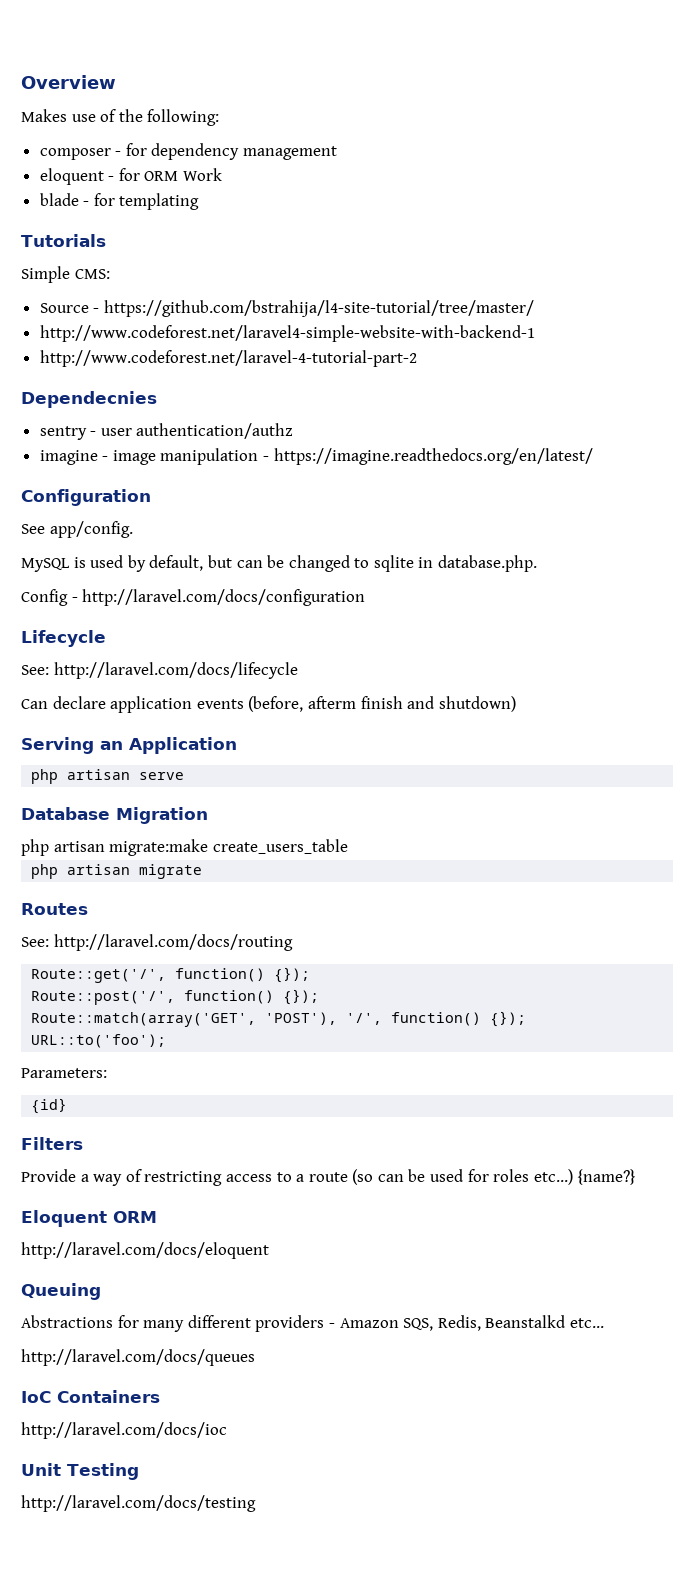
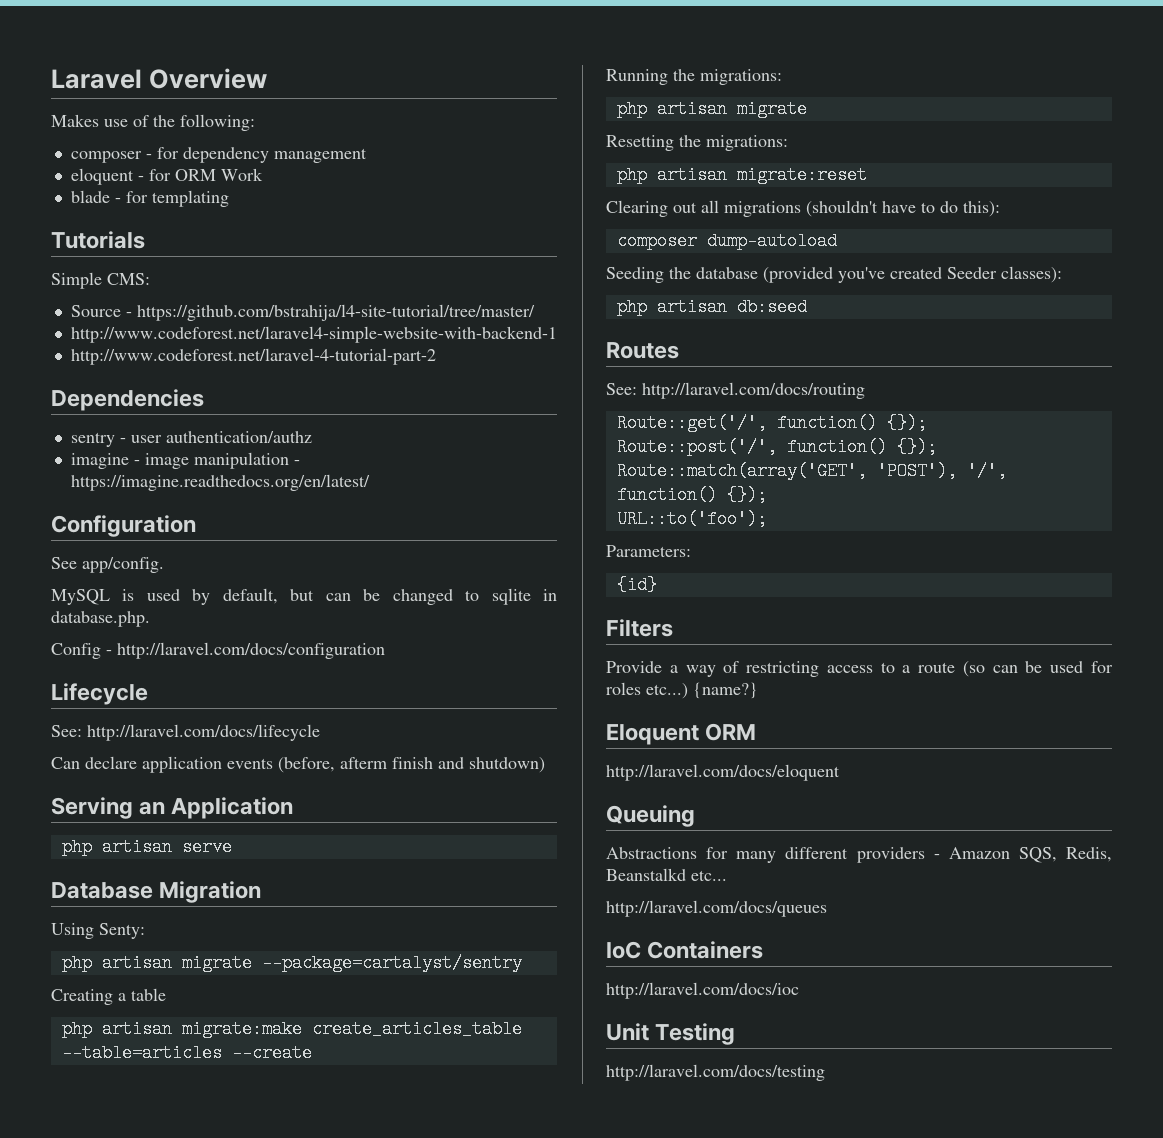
- Overview
+ Laravel Overview
- Dependecnies
+ Dependencies
- php artisan migrate:make create_users_table
+ Using Senty:
+ php artisan migrate --package=cartalyst/sentry
+ Creating a table
+ php artisan migrate:make create_articles_table --table=articles --create
+ Running the migrations:
  php artisan migrate
+ Resetting the migrations:
+ php artisan migrate:reset
+ Clearing out all migrations (shouldn't have to do this):
+ composer dump-autoload
+ Seeding the database (provided you've created Seeder classes):
+ php artisan db:seed

